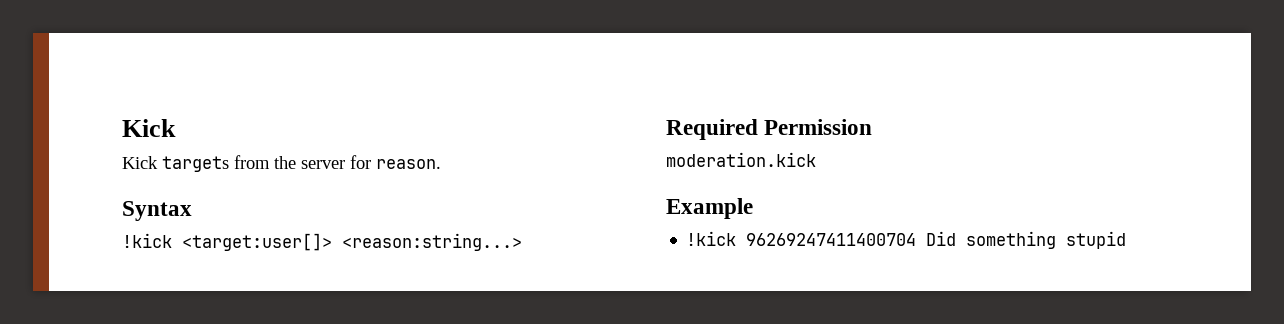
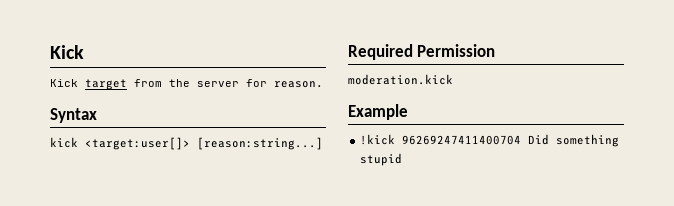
- Kick targets from the server for reason.
+ Kick target from the server for reason.
- !kick <target:user[]> <reason:string...>
+ kick <target:user[]> [reason:string...]

